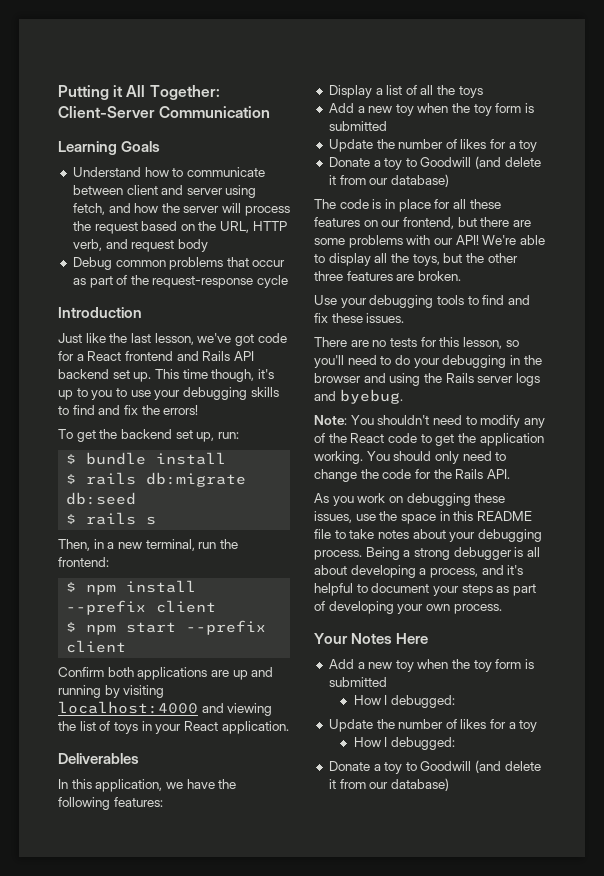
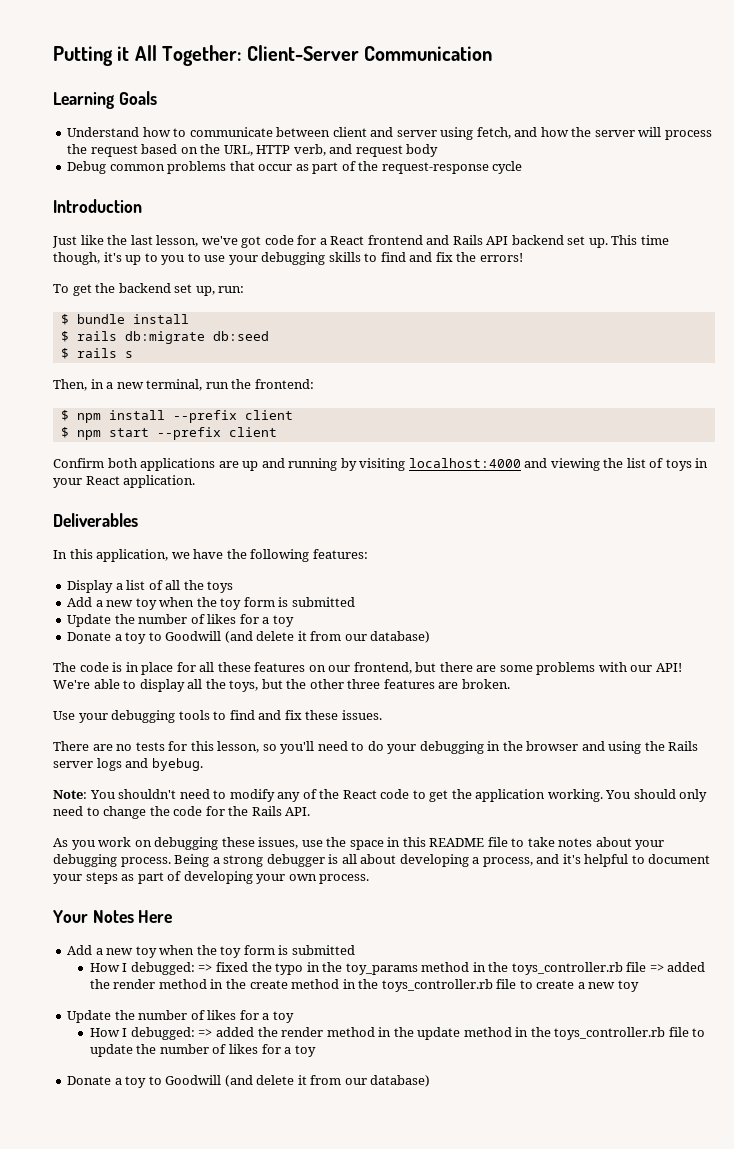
  Your Notes Here
  Add a new toy when the toy form is submitted
- How I debugged:
+ How I debugged: => fixed the typo in the toy_params method in the toys_controller.rb file => added the render method in the create method in the toys_controller.rb file to create a new toy
  Update the number of likes for a toy
- How I debugged:
+ How I debugged: => added the render method in the update method in the toys_controller.rb file to update the number of likes for a toy

